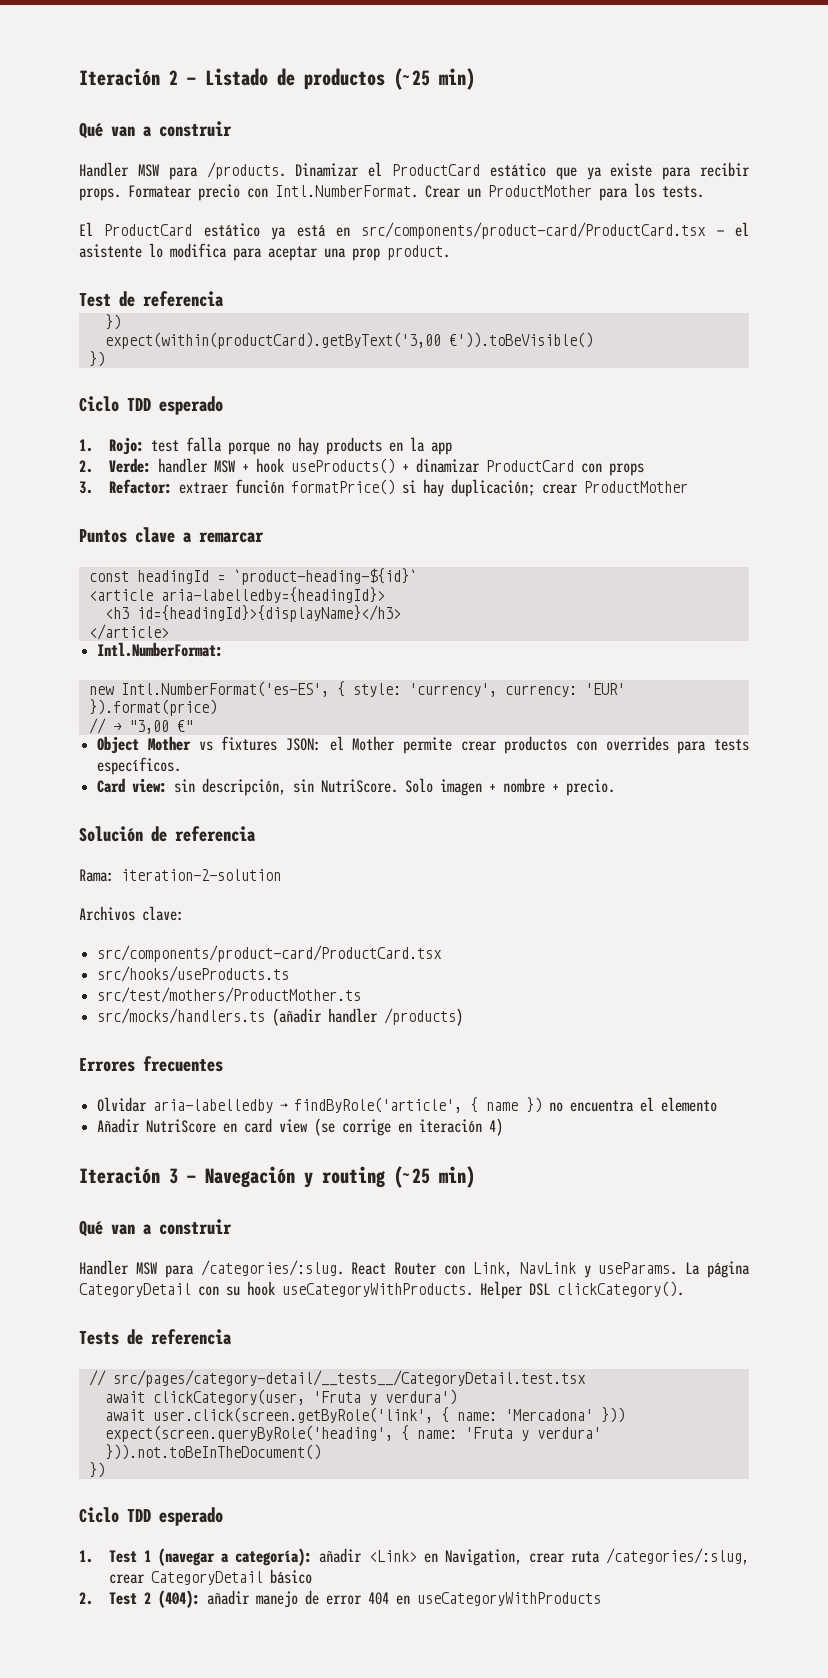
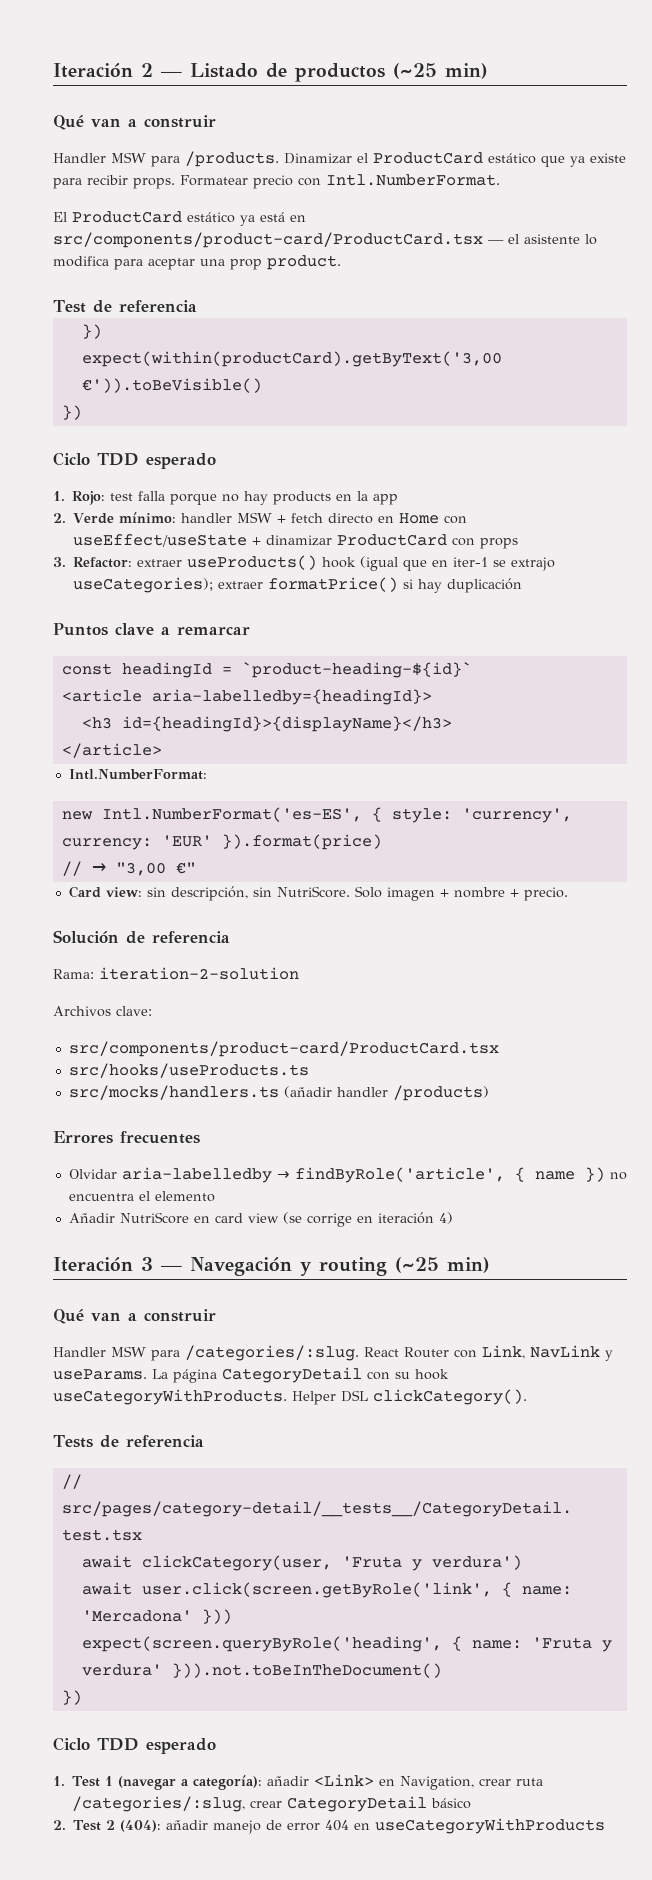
- Formatear precio con Intl.NumberFormat. Crear un ProductMother para los tests.
+ Formatear precio con Intl.NumberFormat.
- 2. Verde: handler MSW + hook useProducts() + dinamizar ProductCard con props
+ 2. Verde mínimo: handler MSW + fetch directo en Home con useEffect/useState + dinamizar ProductCard con props
- 3. Refactor: extraer función formatPrice() si hay duplicación; crear ProductMother
+ 3. Refactor: extraer useProducts() hook (igual que en iter-1 se extrajo useCategories); extraer formatPrice() si hay duplicación
- Object Mother vs fixtures JSON: el Mother permite crear productos con overrides para tests específicos.
- src/test/mothers/ProductMother.ts

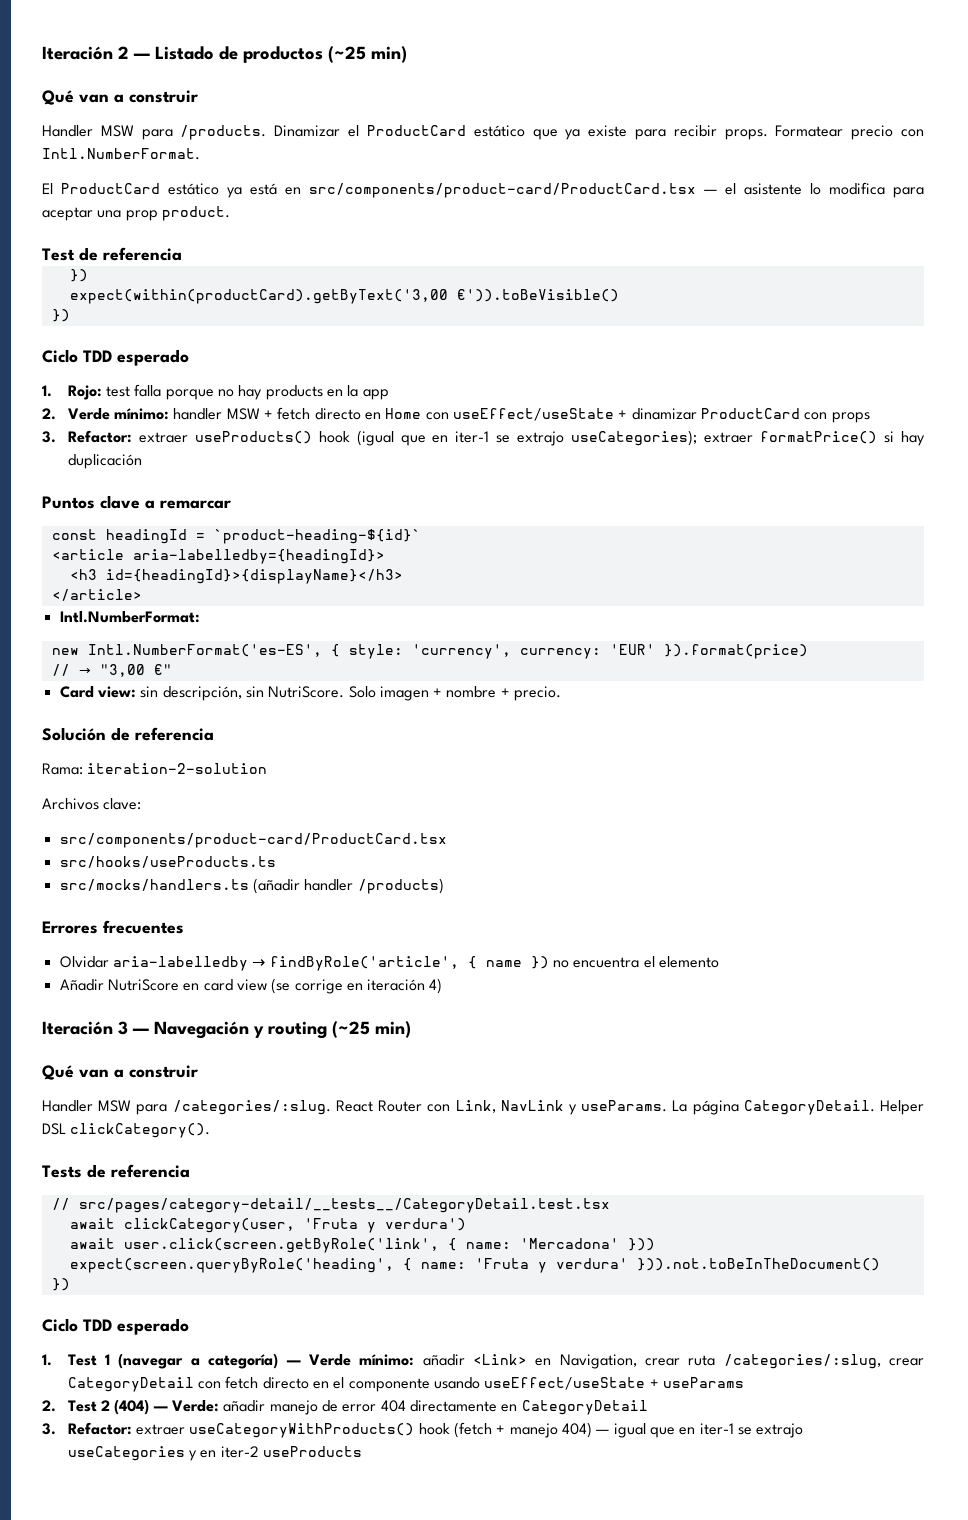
- La página CategoryDetail con su hook useCategoryWithProducts.
+ La página CategoryDetail.
- 1. Test 1 (navegar a categoría): añadir <Link> en Navigation, crear ruta /categories/:slug, crear CategoryDetail básico
+ 1. Test 1 (navegar a categoría) — Verde mínimo: añadir <Link> en Navigation, crear ruta /categories/:slug, crear CategoryDetail con fetch directo en el componente usando useEffect/useState + useParams
- 2. Test 2 (404): añadir manejo de error 404 en useCategoryWithProducts
+ 2. Test 2 (404) — Verde: añadir manejo de error 404 directamente en CategoryDetail
+ 3. Refactor: extraer useCategoryWithProducts() hook (fetch + manejo 404) — igual que en iter-1 se extrajo useCategories y en iter-2 useProducts

